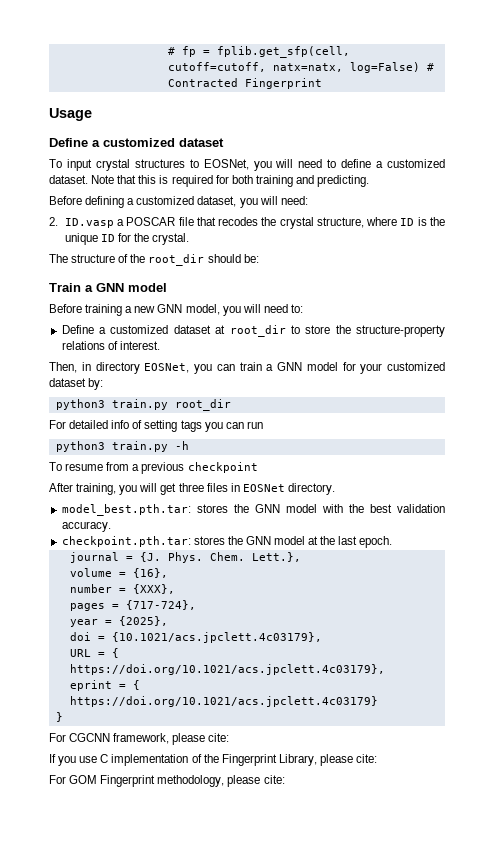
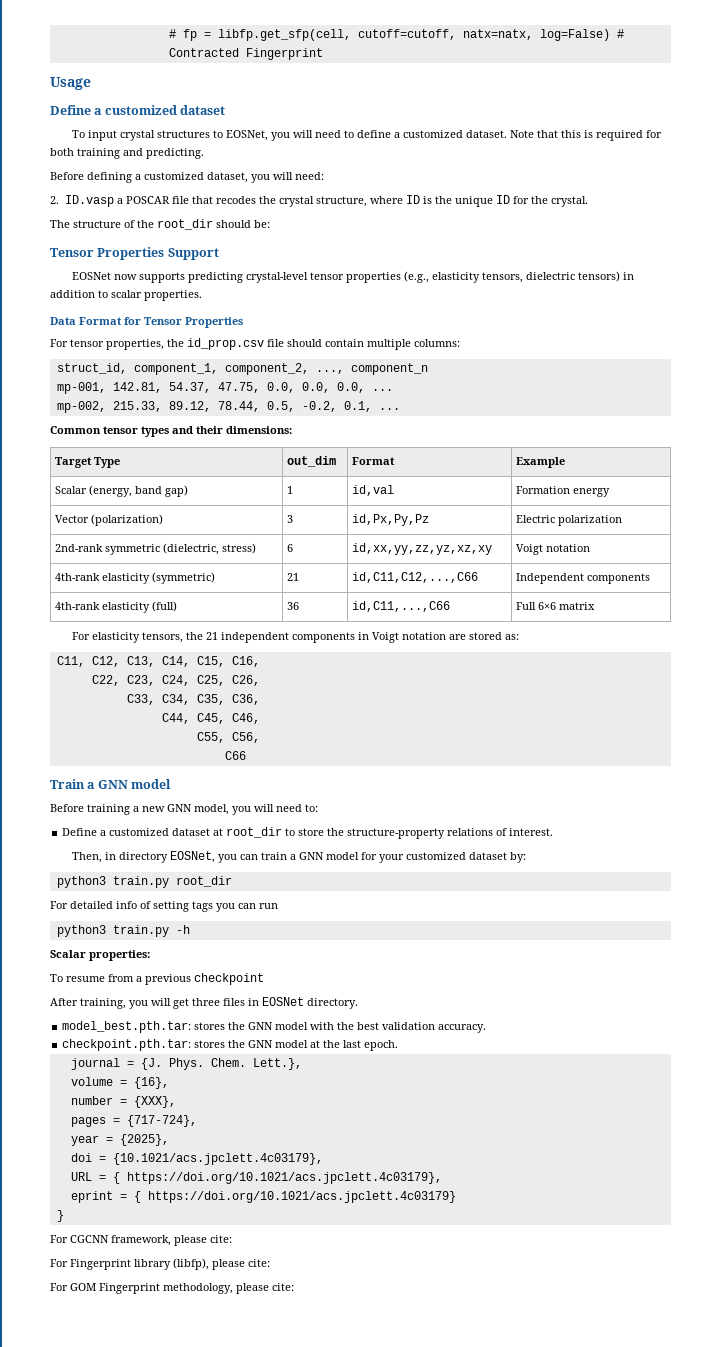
- # fp = fplib.get_sfp(cell, cutoff=cutoff, natx=natx, log=False) # Contracted Fingerprint
+ # fp = libfp.get_sfp(cell, cutoff=cutoff, natx=natx, log=False) # Contracted Fingerprint
+ Tensor Properties Support
+ EOSNet now supports predicting crystal-level tensor properties (e.g., elasticity tensors, dielectric tensors) in addition to scalar properties.
+ Data Format for Tensor Properties
+ For tensor properties, the id_prop.csv file should contain multiple columns:
+ struct_id, component_1, component_2, ..., component_n
+ mp-001, 142.81, 54.37, 47.75, 0.0, 0.0, 0.0, ...
+ mp-002, 215.33, 89.12, 78.44, 0.5, -0.2, 0.1, ...
+ Common tensor types and their dimensions:
+ Target Type | out_dim | Format | Example
+ Scalar (energy, band gap) | 1 | id,val | Formation energy
+ Vector (polarization) | 3 | id,Px,Py,Pz | Electric polarization
+ 2nd-rank symmetric (dielectric, stress) | 6 | id,xx,yy,zz,yz,xz,xy | Voigt notation
+ 4th-rank elasticity (symmetric) | 21 | id,C11,C12,...,C66 | Independent components
+ 4th-rank elasticity (full) | 36 | id,C11,...,C66 | Full 6×6 matrix
+ For elasticity tensors, the 21 independent components in Voigt notation are stored as:
+ C11, C12, C13, C14, C15, C16,
+ C22, C23, C24, C25, C26,
+ C33, C34, C35, C36,
+ C44, C45, C46,
+ C55, C56,
+ C66
+ Scalar properties:
- If you use C implementation of the Fingerprint Library, please cite:
+ For Fingerprint library (libfp), please cite:

